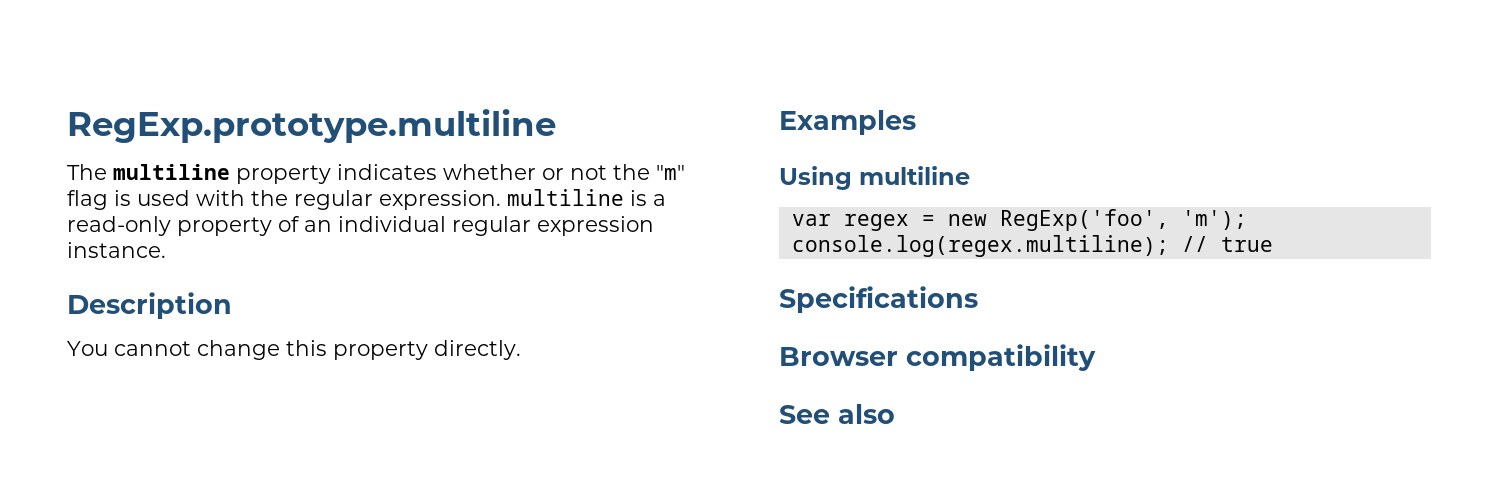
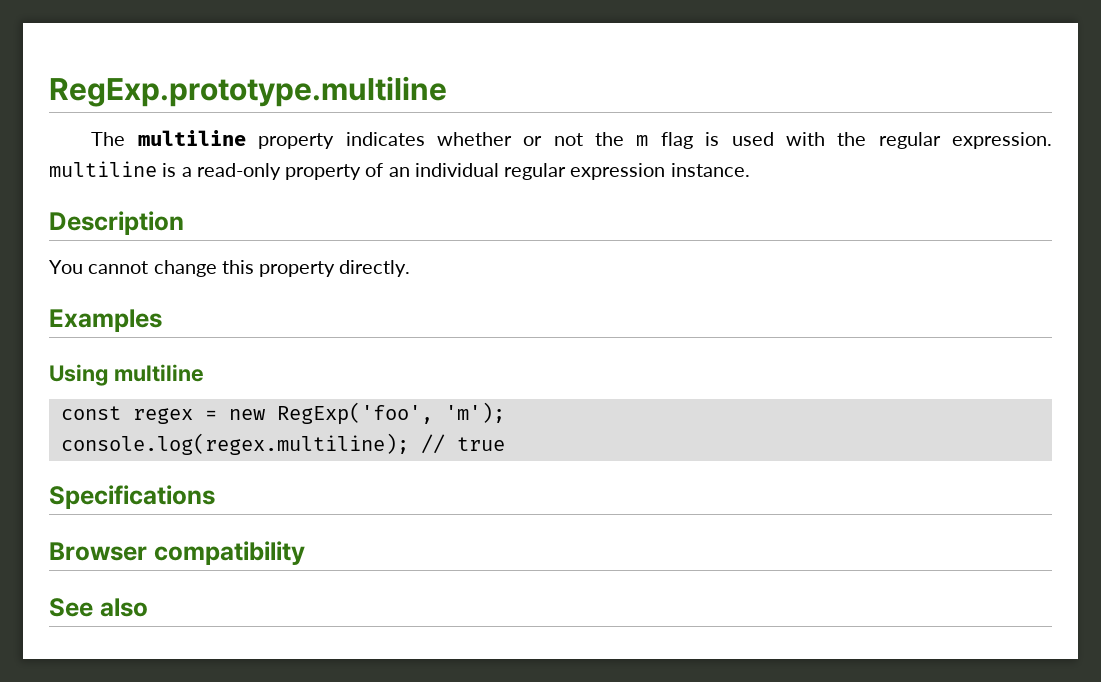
- The multiline property indicates whether or not the "m" flag is used with the regular expression. multiline is a read-only property of an individual regular expression instance.
+ The multiline property indicates whether or not the m flag is used with the regular expression. multiline is a read-only property of an individual regular expression instance.
- var regex = new RegExp('foo', 'm');
+ const regex = new RegExp('foo', 'm');

